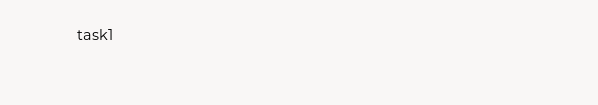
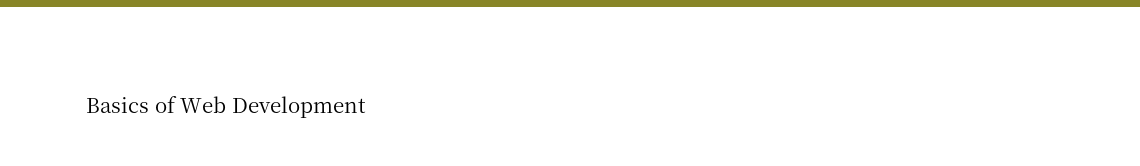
- task1
+ Basics of Web Development

